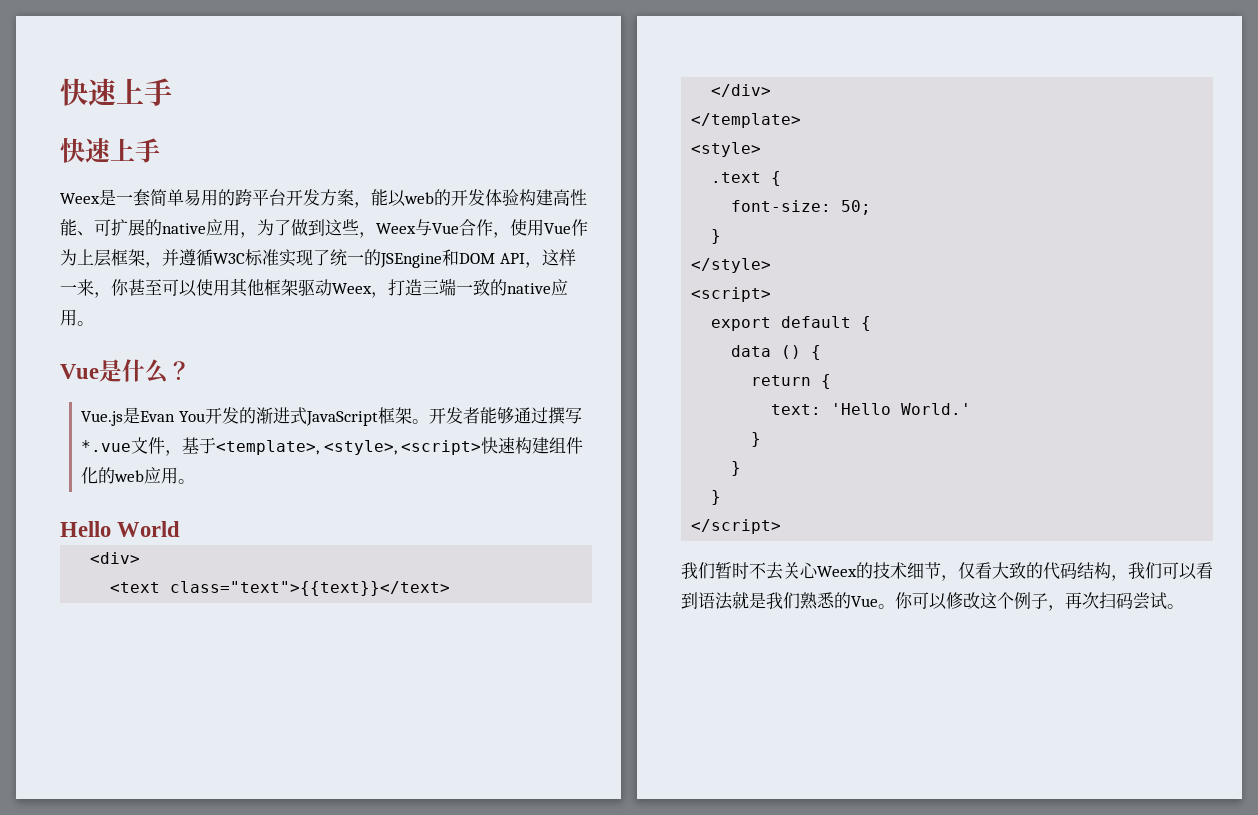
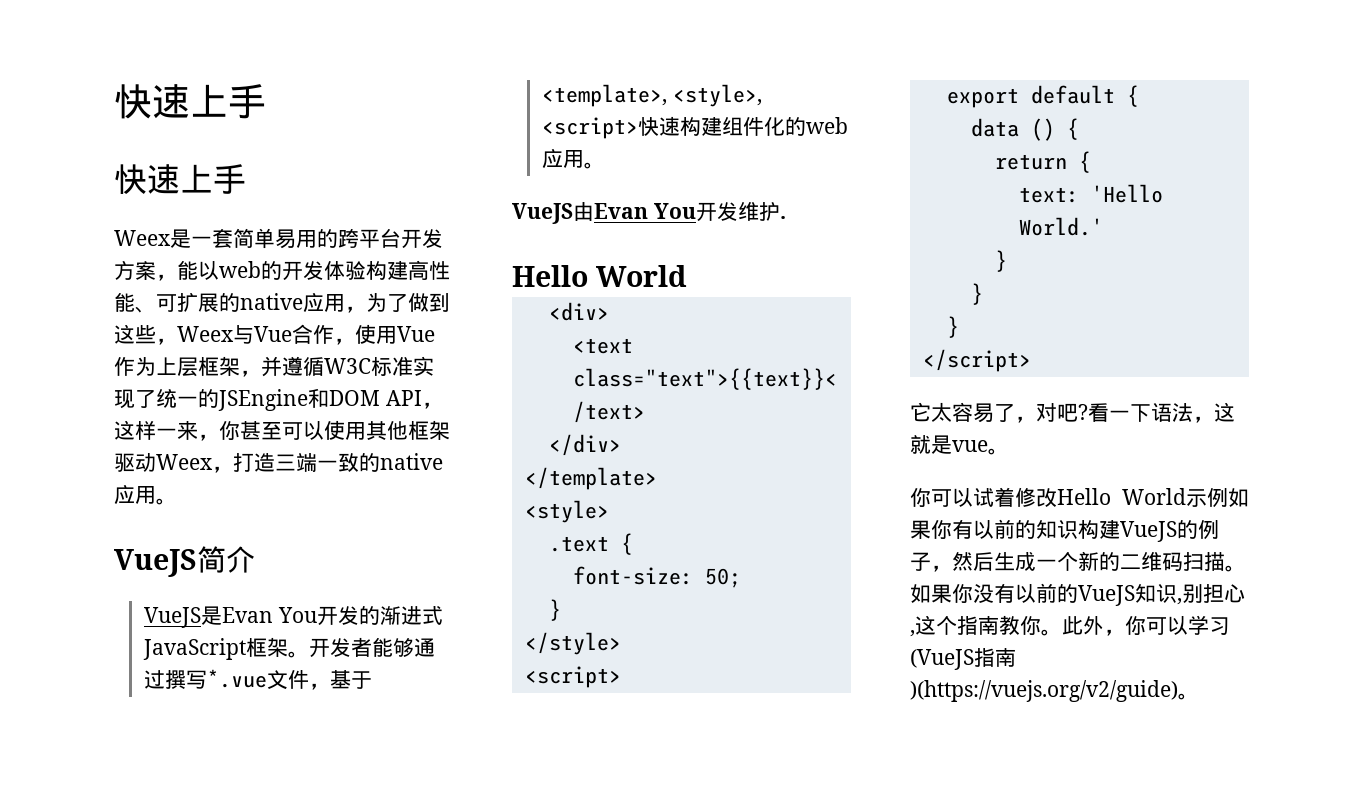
- Vue是什么？
- Vue.js是Evan You开发的渐进式JavaScript框架。
+ VueJS简介
+ VueJS是Evan You开发的渐进式JavaScript框架。
+ VueJS由Evan You开发维护.
- 我们暂时不去关心Weex的技术细节，仅看大致的代码结构，我们可以看到语法就是我们熟悉的Vue。你可以修改这个例子，再次扫码尝试。
+ 它太容易了，对吧?看一下语法，这就是vue。
+ 你可以试着修改Hello World示例如果你有以前的知识构建VueJS的例子，然后生成一个新的二维码扫描。如果你没有以前的VueJS知识,别担心,这个指南教你。此外，你可以学习(VueJS指南)(https://vuejs.org/v2/guide)。

